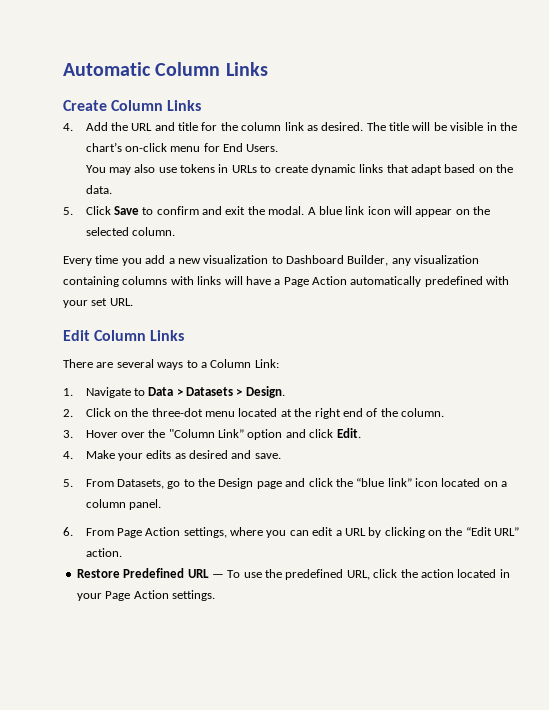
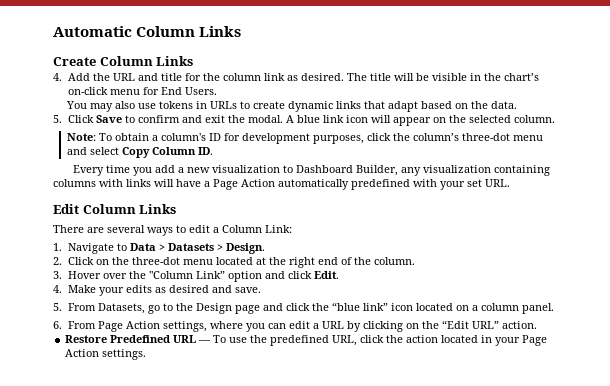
+ Note: To obtain a column's ID for development purposes, click the column’s three-dot menu and select Copy Column ID.
- There are several ways to a Column Link:
+ There are several ways to edit a Column Link:

